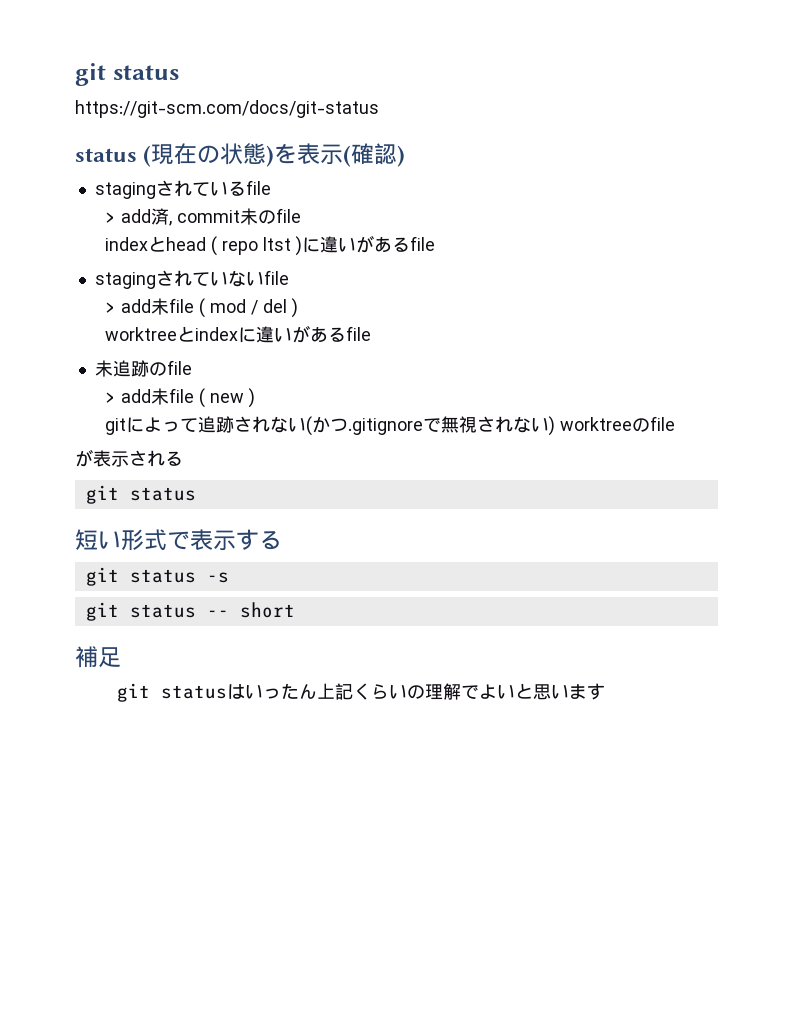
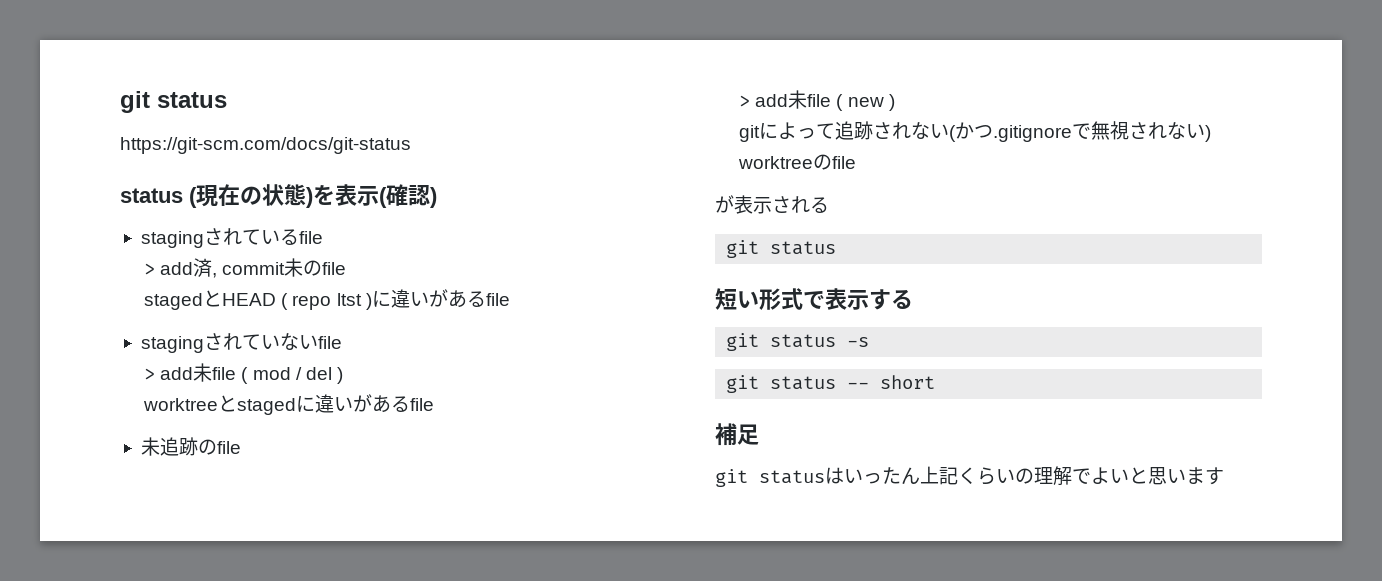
- indexとhead ( repo ltst )に違いがあるfile
+ stagedとHEAD ( repo ltst )に違いがあるfile
- worktreeとindexに違いがあるfile
+ worktreeとstagedに違いがあるfile

